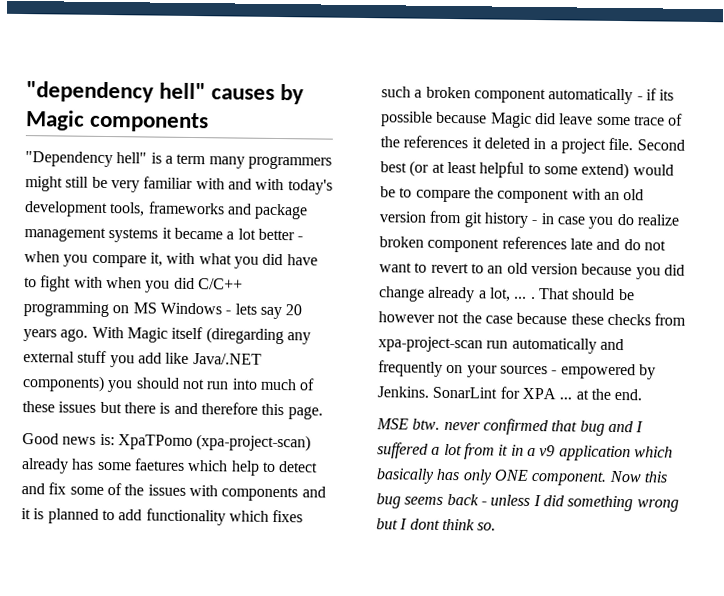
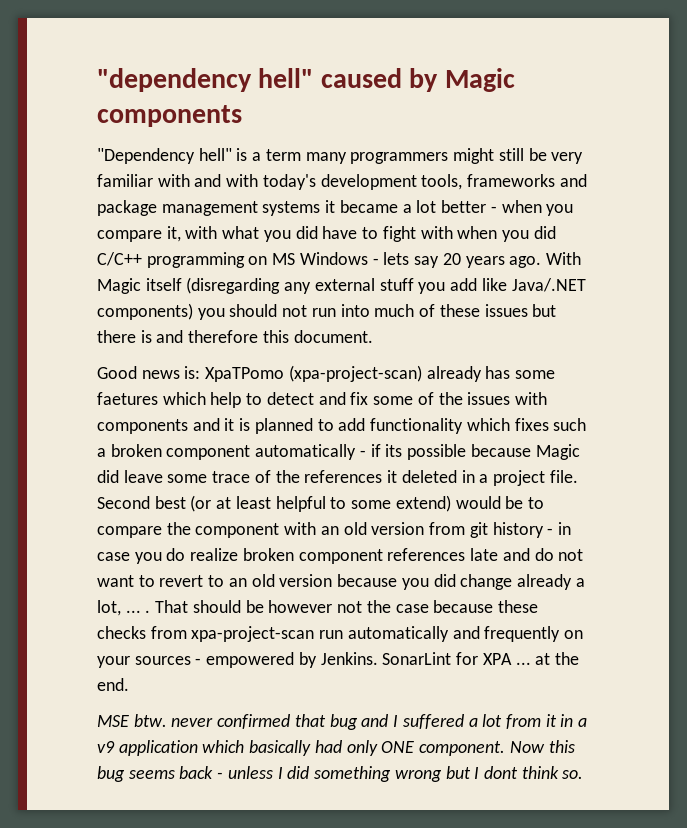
- "dependency hell" causes by Magic components
+ "dependency hell" caused by Magic components
- With Magic itself (diregarding any external stuff you add like Java/.NET components) you should not run into much of these issues but there is and therefore this page.
+ With Magic itself (disregarding any external stuff you add like Java/.NET components) you should not run into much of these issues but there is and therefore this document.
- MSE btw. never confirmed that bug and I suffered a lot from it in a v9 application which basically has only ONE component.
+ MSE btw. never confirmed that bug and I suffered a lot from it in a v9 application which basically had only ONE component.

